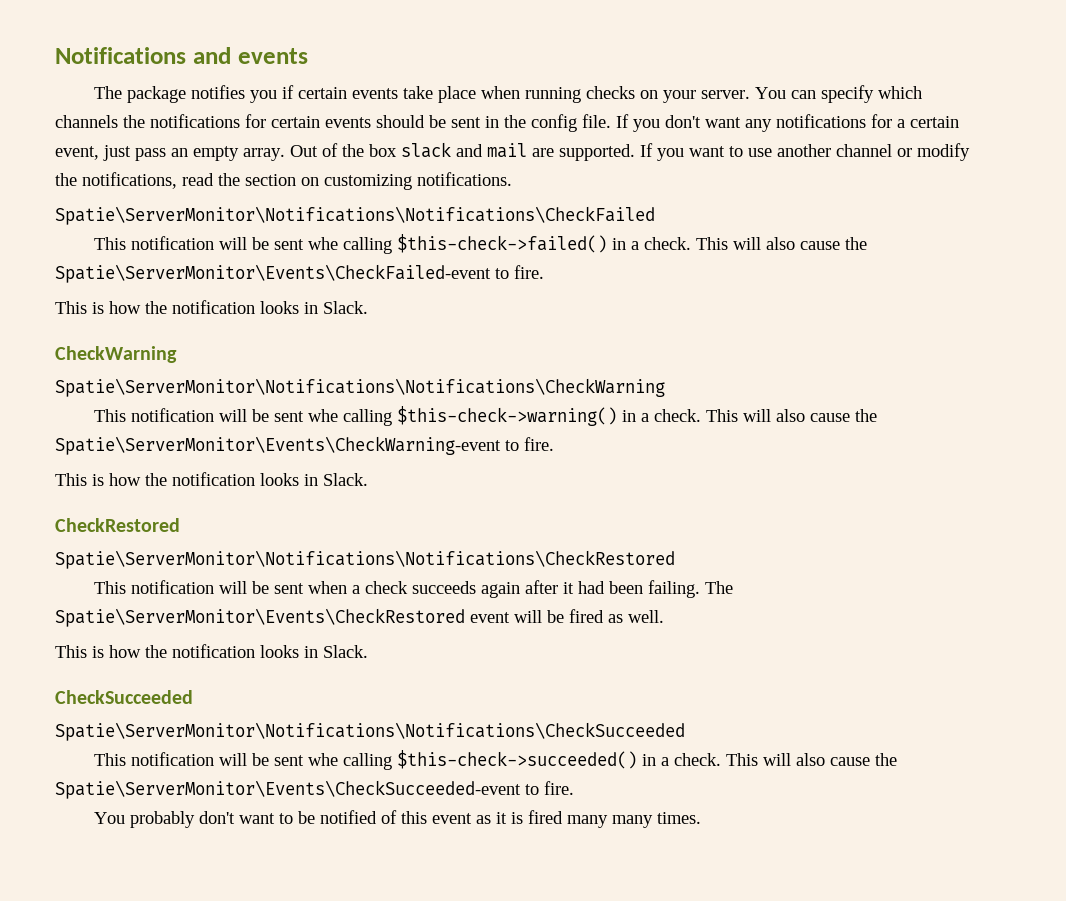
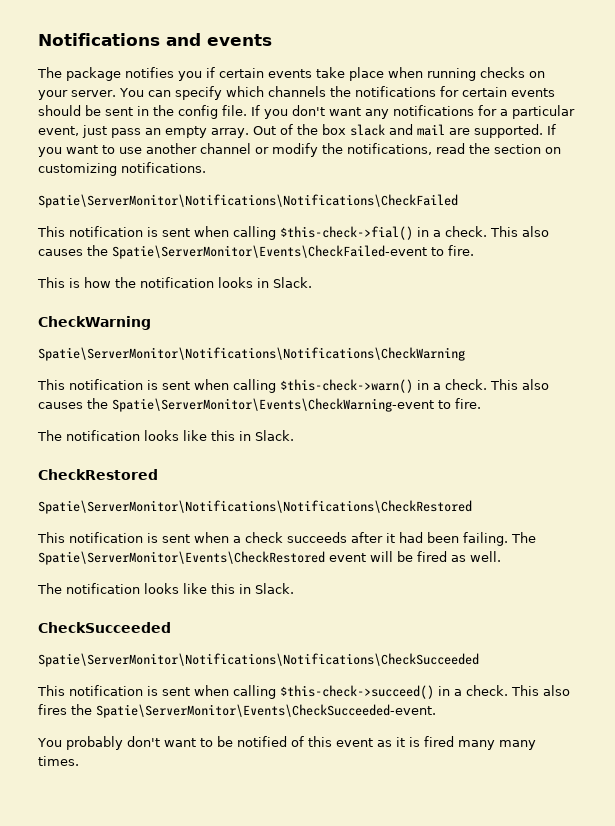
- If you don't want any notifications for a certain event, just pass an empty array.
+ If you don't want any notifications for a particular event, just pass an empty array.
- This notification will be sent whe calling $this-check->failed() in a check. This will also cause the Spatie\ServerMonitor\Events\CheckFailed-event to fire.
+ This notification is sent when calling $this-check->fial() in a check. This also causes the Spatie\ServerMonitor\Events\CheckFailed-event to fire.
- This notification will be sent whe calling $this-check->warning() in a check. This will also cause the Spatie\ServerMonitor\Events\CheckWarning-event to fire.
- This is how the notification looks in Slack.
+ This notification is sent when calling $this-check->warn() in a check. This also causes the Spatie\ServerMonitor\Events\CheckWarning-event to fire.
+ The notification looks like this in Slack.
- This notification will be sent when a check succeeds again after it had been failing.
+ This notification is sent when a check succeeds after it had been failing.
  The Spatie\ServerMonitor\Events\CheckRestored event will be fired as well.
- This is how the notification looks in Slack.
+ The notification looks like this in Slack.
- This notification will be sent whe calling $this-check->succeeded() in a check. This will also cause the Spatie\ServerMonitor\Events\CheckSucceeded-event to fire.
+ This notification is sent when calling $this-check->succeed() in a check. This also fires the Spatie\ServerMonitor\Events\CheckSucceeded-event.

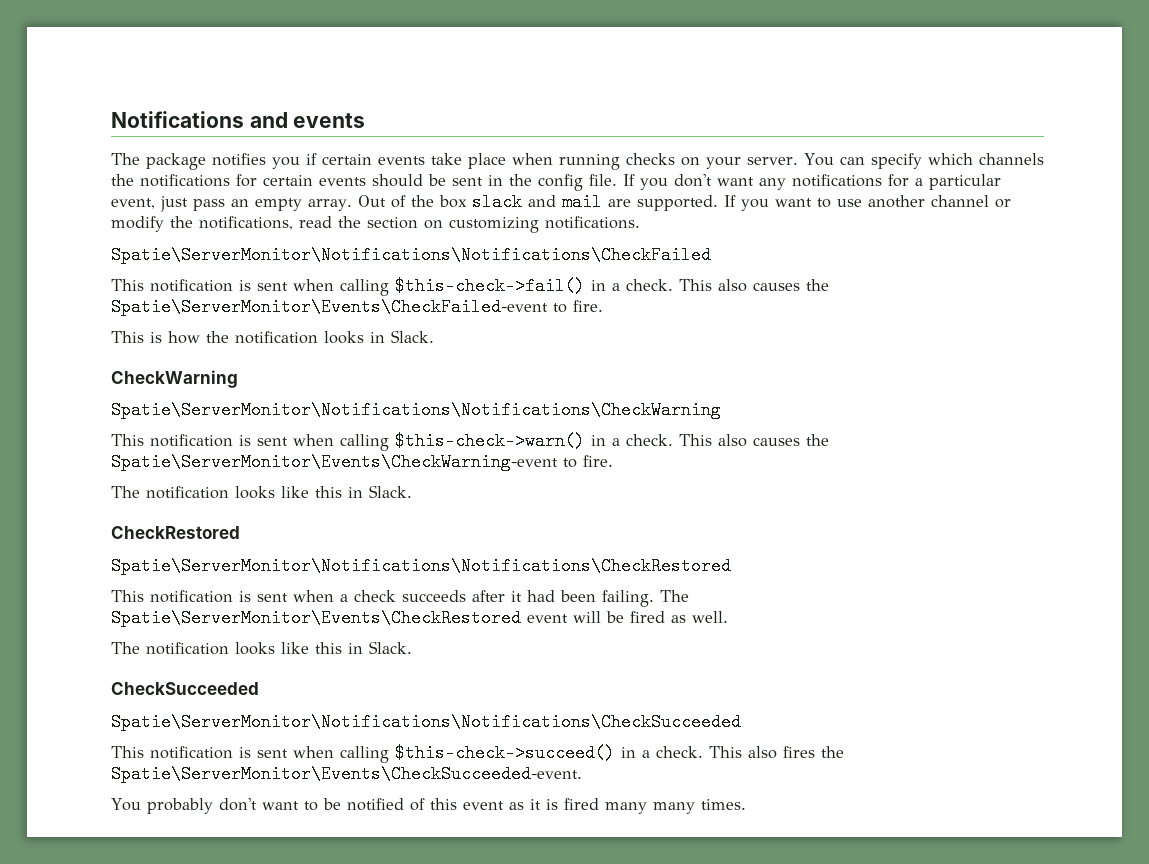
- This notification is sent when calling $this-check->fial() in a check.
+ This notification is sent when calling $this-check->fail() in a check.

